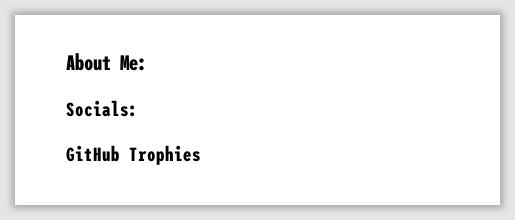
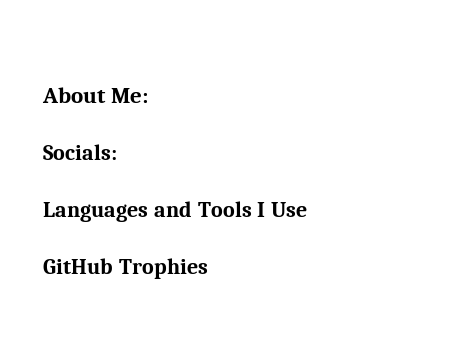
+ Languages and Tools I Use

